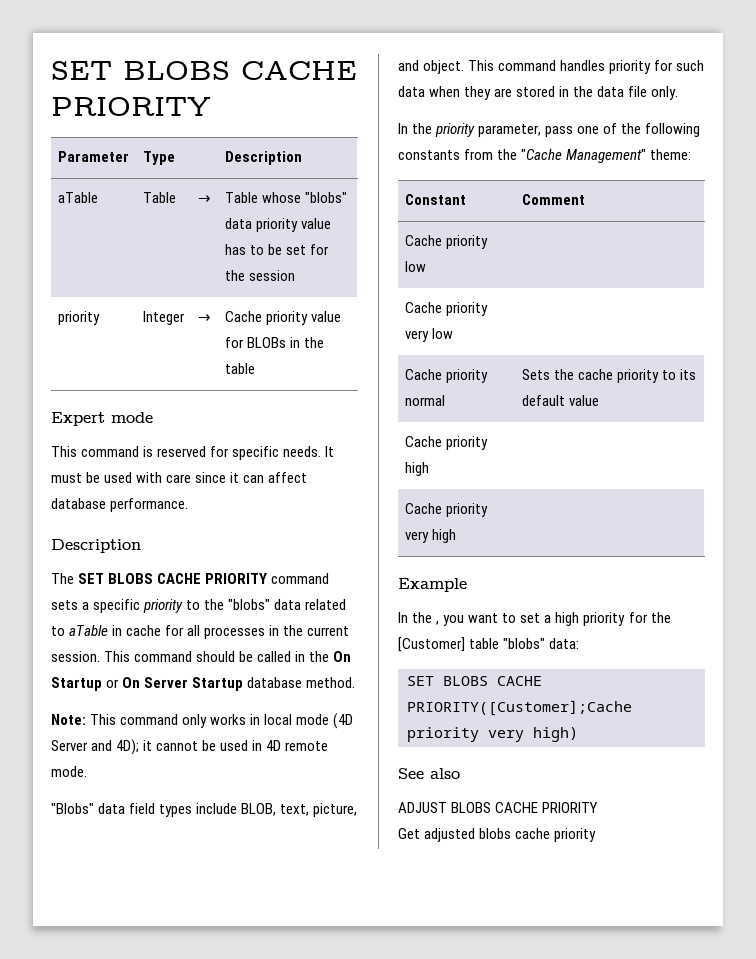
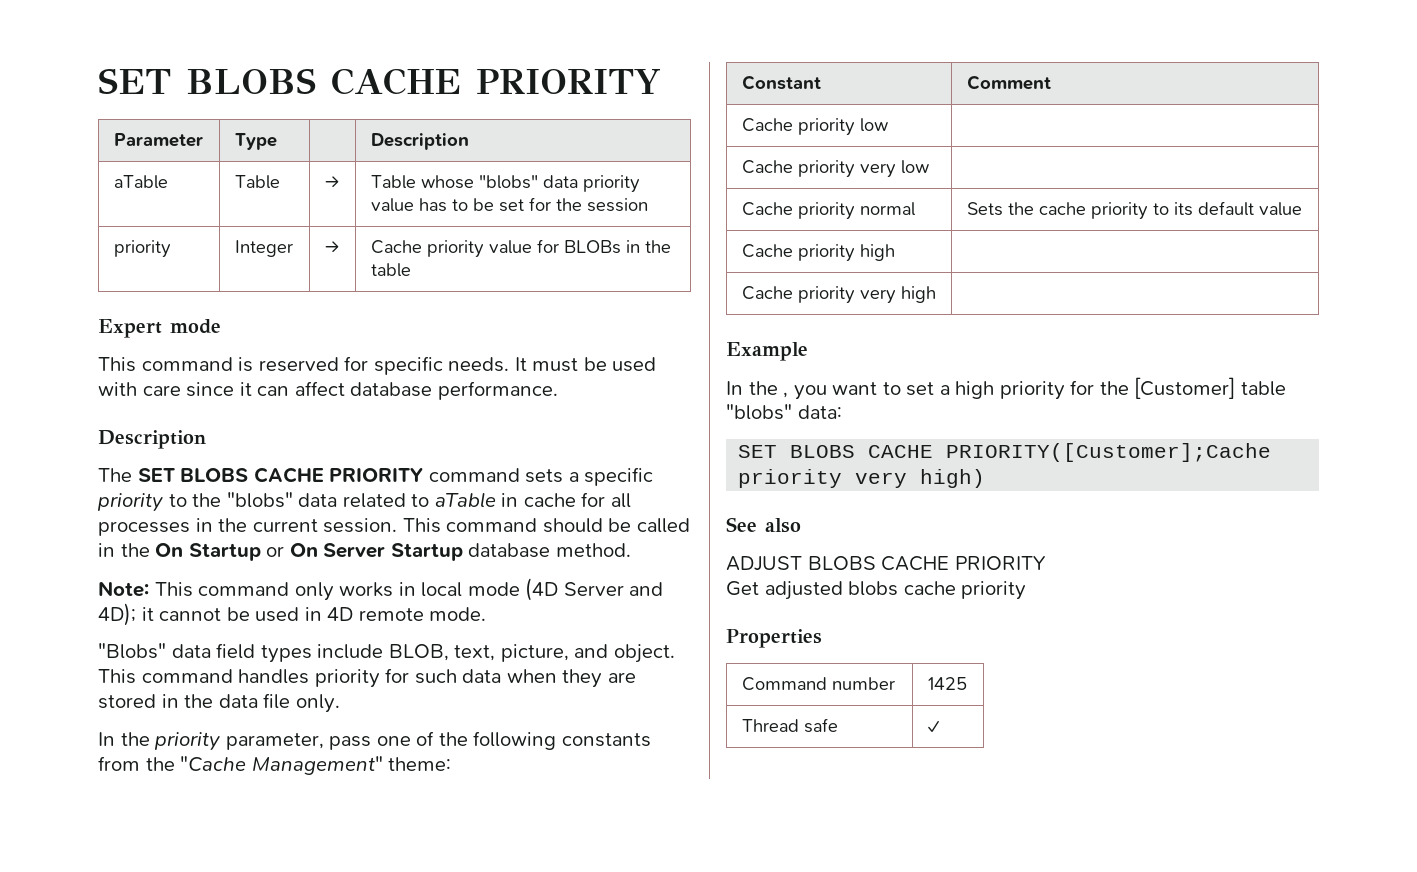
+ Properties
+ Command number | 1425
+ Thread safe | ✓

